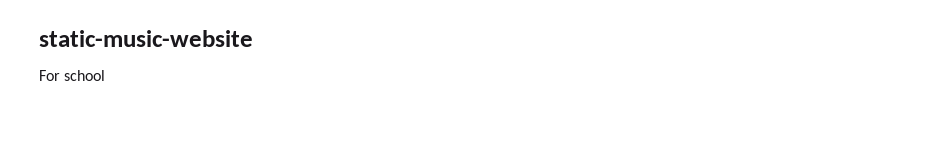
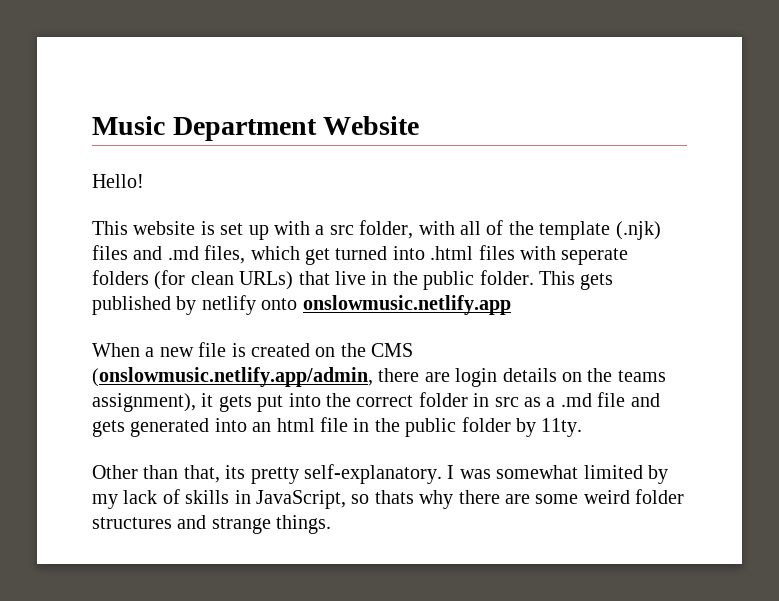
- static-music-website
- For school
+ Music Department Website
+ Hello!
+ This website is set up with a src folder, with all of the template (.njk) files and .md files, which get turned into .html files with seperate folders (for clean URLs) that live in the public folder. This gets published by netlify onto onslowmusic.netlify.app
+ When a new file is created on the CMS (onslowmusic.netlify.app/admin, there are login details on the teams assignment), it gets put into the correct folder in src as a .md file and gets generated into an html file in the public folder by 11ty.
+ Other than that, its pretty self-explanatory. I was somewhat limited by my lack of skills in JavaScript, so thats why there are some weird folder structures and strange things.

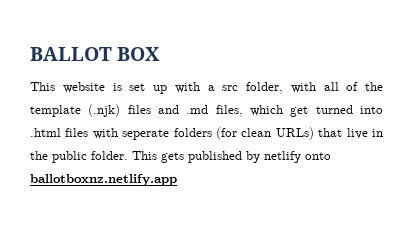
- Music Department Website
- Hello!
+ BALLOT BOX
- This gets published by netlify onto onslowmusic.netlify.app
- When a new file is created on the CMS (onslowmusic.netlify.app/admin, there are login details on the teams assignment), it gets put into the correct folder in src as a .md file and gets generated into an html file in the public folder by 11ty.
- Other than that, its pretty self-explanatory. I was somewhat limited by my lack of skills in JavaScript, so thats why there are some weird folder structures and strange things.
+ This gets published by netlify onto ballotboxnz.netlify.app

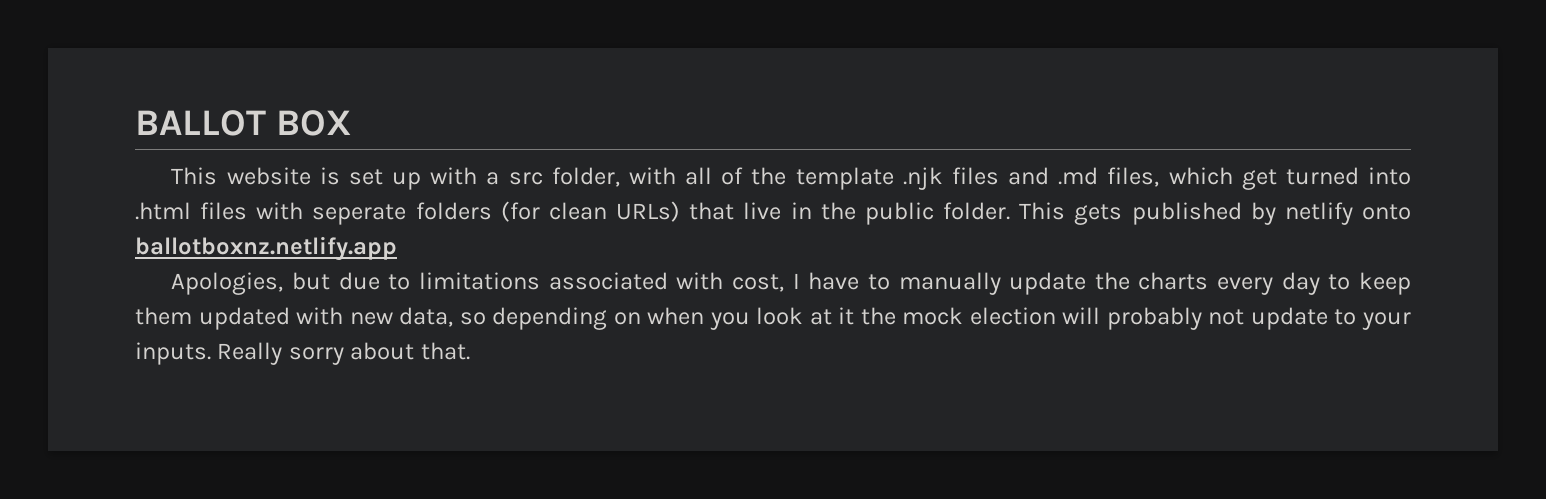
- This website is set up with a src folder, with all of the template (.njk) files and .md files, which get turned into .html files with seperate folders (for clean URLs) that live in the public folder.
+ This website is set up with a src folder, with all of the template .njk files and .md files, which get turned into .html files with seperate folders (for clean URLs) that live in the public folder.
+ Apologies, but due to limitations associated with cost, I have to manually update the charts every day to keep them updated with new data, so depending on when you look at it the mock election will probably not update to your inputs. Really sorry about that.

